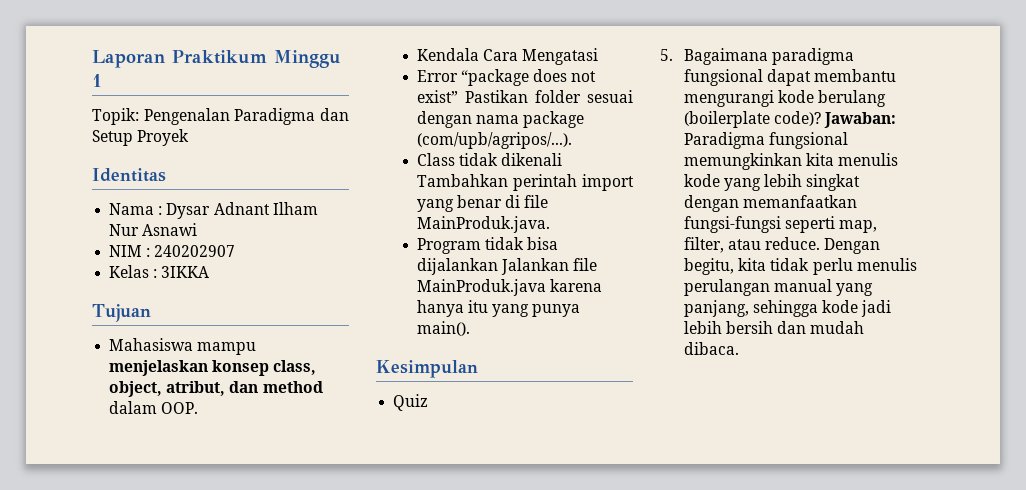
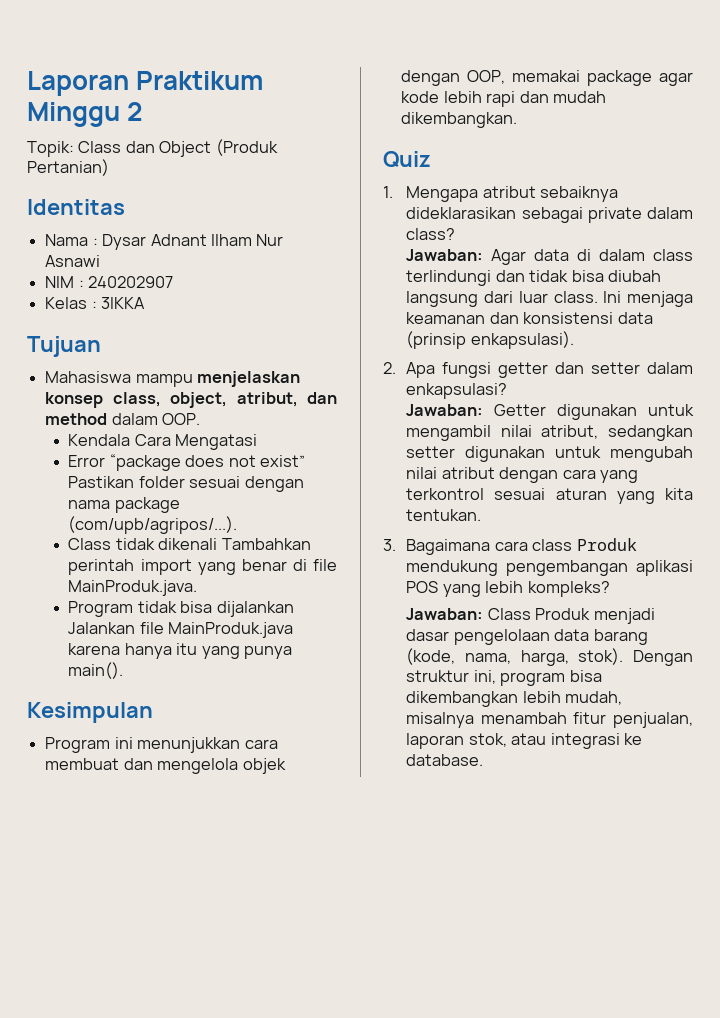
- Laporan Praktikum Minggu 1
+ Laporan Praktikum Minggu 2
- Topik: Pengenalan Paradigma dan Setup Proyek
+ Topik: Class dan Object (Produk Pertanian)
+ Program ini menunjukkan cara membuat dan mengelola objek dengan OOP, memakai package agar kode lebih rapi dan mudah dikembangkan.
  Quiz
- 5. Bagaimana paradigma fungsional dapat membantu mengurangi kode berulang (boilerplate code)? Jawaban: Paradigma fungsional memungkinkan kita menulis kode yang lebih singkat dengan memanfaatkan fungsi-fungsi seperti map, filter, atau reduce. Dengan begitu, kita tidak perlu menulis perulangan manual yang panjang, sehingga kode jadi lebih bersih dan mudah dibaca.
+ 1. Mengapa atribut sebaiknya dideklarasikan sebagai private dalam class?
+ Jawaban: Agar data di dalam class terlindungi dan tidak bisa diubah langsung dari luar class. Ini menjaga keamanan dan konsistensi data (prinsip enkapsulasi).
+ 2. Apa fungsi getter dan setter dalam enkapsulasi?
+ Jawaban: Getter digunakan untuk mengambil nilai atribut, sedangkan setter digunakan untuk mengubah nilai atribut dengan cara yang terkontrol sesuai aturan yang kita tentukan.
+ 3. Bagaimana cara class Produk mendukung pengembangan aplikasi POS yang lebih kompleks?
+ Jawaban: Class Produk menjadi dasar pengelolaan data barang (kode, nama, harga, stok). Dengan struktur ini, program bisa dikembangkan lebih mudah, misalnya menambah fitur penjualan, laporan stok, atau integrasi ke database.

